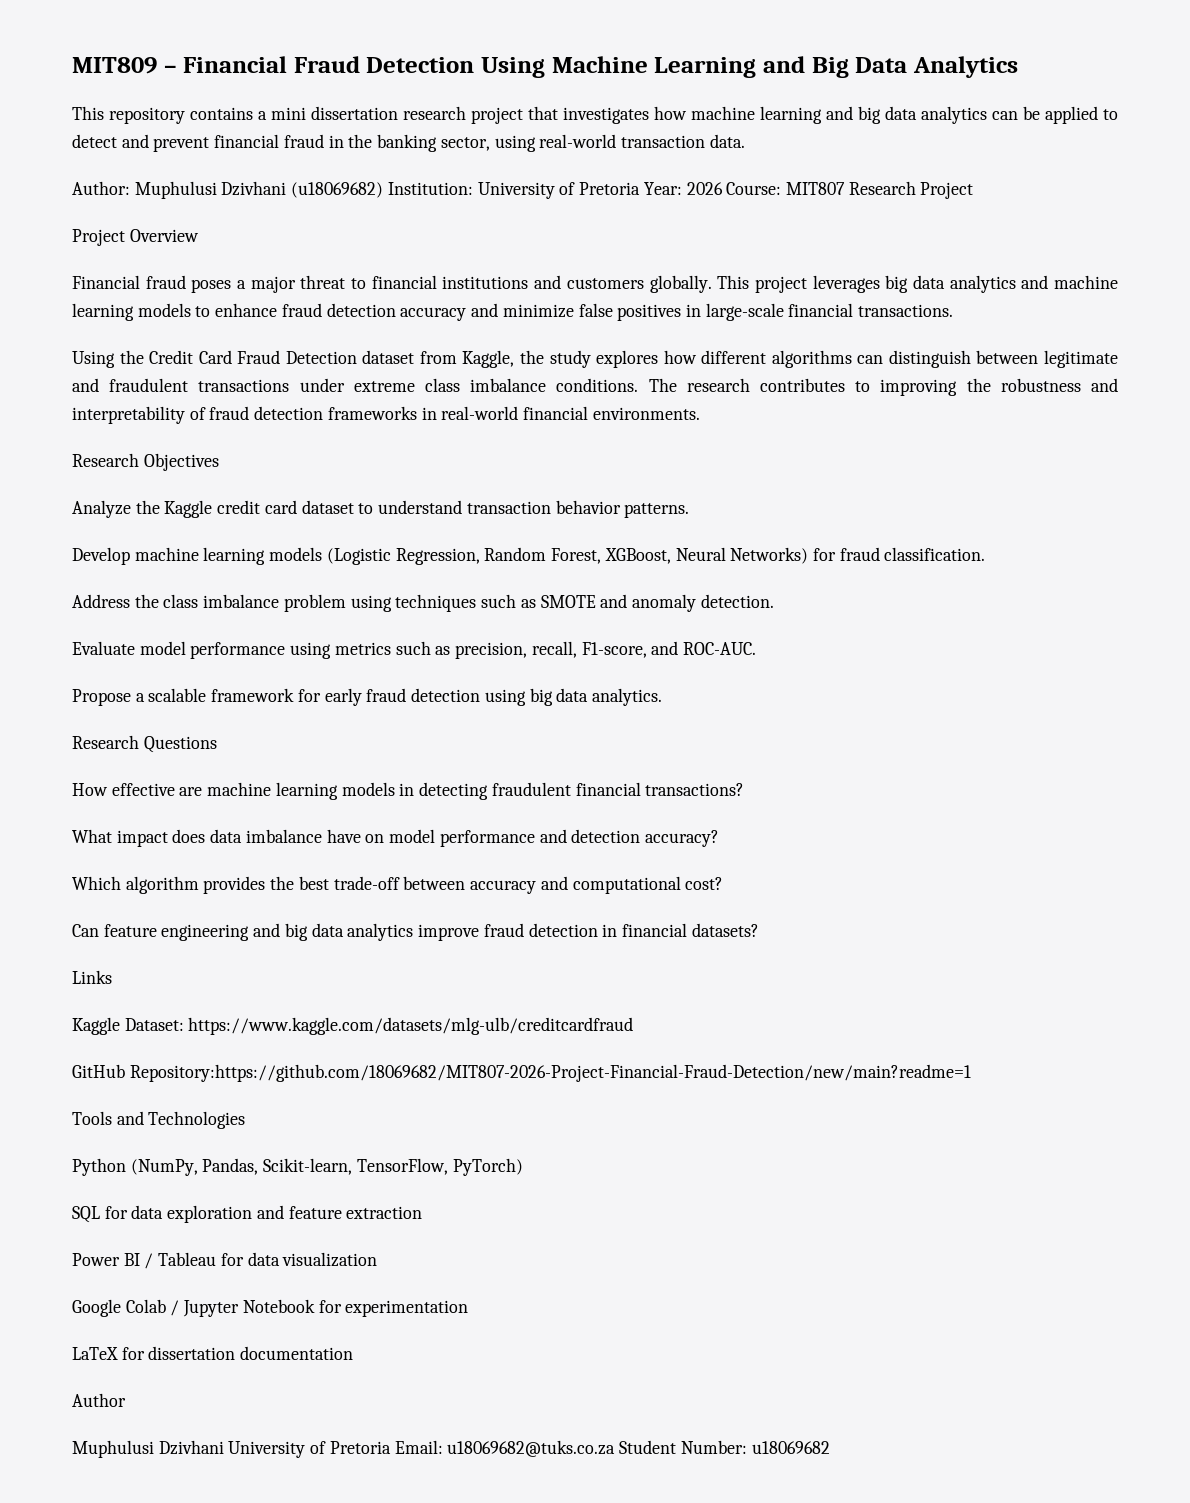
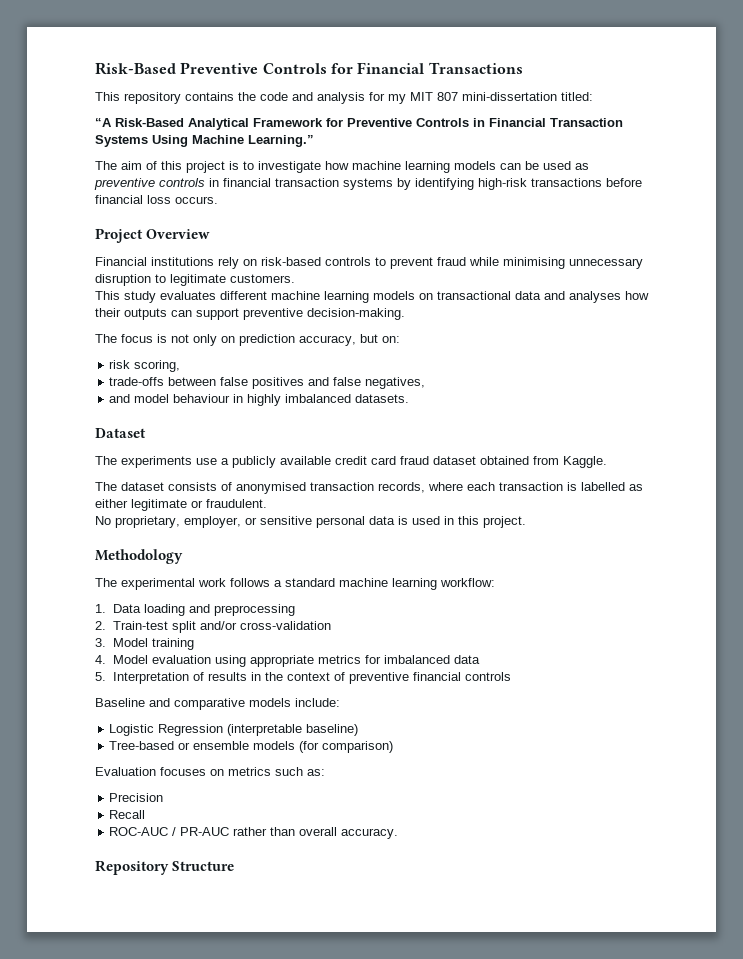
- MIT809 – Financial Fraud Detection Using Machine Learning and Big Data Analytics
- This repository contains a mini dissertation research project that investigates how machine learning and big data analytics can be applied to detect and prevent financial fraud in the banking sector, using real-world transaction data.
- Author: Muphulusi Dzivhani (u18069682) Institution: University of Pretoria Year: 2026 Course: MIT807 Research Project
+ Risk-Based Preventive Controls for Financial Transactions
+ This repository contains the code and analysis for my MIT 807 mini‑dissertation titled:
+ “A Risk‑Based Analytical Framework for Preventive Controls in Financial Transaction Systems Using Machine Learning.”
+ The aim of this project is to investigate how machine learning models can be used as preventive controls in financial transaction systems by identifying high‑risk transactions before financial loss occurs.
  Project Overview
- Financial fraud poses a major threat to financial institutions and customers globally. This project leverages big data analytics and machine learning models to enhance fraud detection accuracy and minimize false positives in large-scale financial transactions.
- Using the Credit Card Fraud Detection dataset from Kaggle, the study explores how different algorithms can distinguish between legitimate and fraudulent transactions under extreme class imbalance conditions. The research contributes to improving the robustness and interpretability of fraud detection frameworks in real-world financial environments.
- Research Objectives
- Analyze the Kaggle credit card dataset to understand transaction behavior patterns.
- Develop machine learning models (Logistic Regression, Random Forest, XGBoost, Neural Networks) for fraud classification.
- Address the class imbalance problem using techniques such as SMOTE and anomaly detection.
- Evaluate model performance using metrics such as precision, recall, F1-score, and ROC-AUC.
- Propose a scalable framework for early fraud detection using big data analytics.
- Research Questions
- How effective are machine learning models in detecting fraudulent financial transactions?
- What impact does data imbalance have on model performance and detection accuracy?
- Which algorithm provides the best trade-off between accuracy and computational cost?
- Can feature engineering and big data analytics improve fraud detection in financial datasets?
- Links
- Kaggle Dataset: https://www.kaggle.com/datasets/mlg-ulb/creditcardfraud
- GitHub Repository:https://github.com/18069682/MIT807-2026-Project-Financial-Fraud-Detection/new/main?readme=1
- Tools and Technologies
- Python (NumPy, Pandas, Scikit-learn, TensorFlow, PyTorch)
- SQL for data exploration and feature extraction
- Power BI / Tableau for data visualization
- Google Colab / Jupyter Notebook for experimentation
- LaTeX for dissertation documentation
- Author
- Muphulusi Dzivhani University of Pretoria Email: u18069682@tuks.co.za Student Number: u18069682
+ Financial institutions rely on risk‑based controls to prevent fraud while minimising unnecessary disruption to legitimate customers.
+ This study evaluates different machine learning models on transactional data and analyses how their outputs can support preventive decision‑making.
+ The focus is not only on prediction accuracy, but on:
+ risk scoring,
+ trade‑offs between false positives and false negatives,
+ and model behaviour in highly imbalanced datasets.
+ Dataset
+ The experiments use a publicly available credit card fraud dataset obtained from Kaggle.
+ The dataset consists of anonymised transaction records, where each transaction is labelled as either legitimate or fraudulent.
+ No proprietary, employer, or sensitive personal data is used in this project.
+ Methodology
+ The experimental work follows a standard machine learning workflow:
+ 1. Data loading and preprocessing
+ 2. Train‑test split and/or cross‑validation
+ 3. Model training
+ 4. Model evaluation using appropriate metrics for imbalanced data
+ 5. Interpretation of results in the context of preventive financial controls
+ Baseline and comparative models include:
+ Logistic Regression (interpretable baseline)
+ Tree‑based or ensemble models (for comparison)
+ Evaluation focuses on metrics such as:
+ Precision
+ Recall
+ ROC‑AUC / PR‑AUC rather than overall accuracy.
+ Repository Structure

